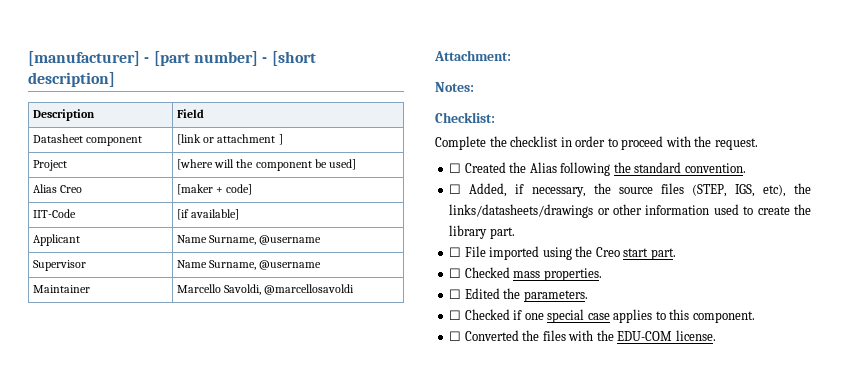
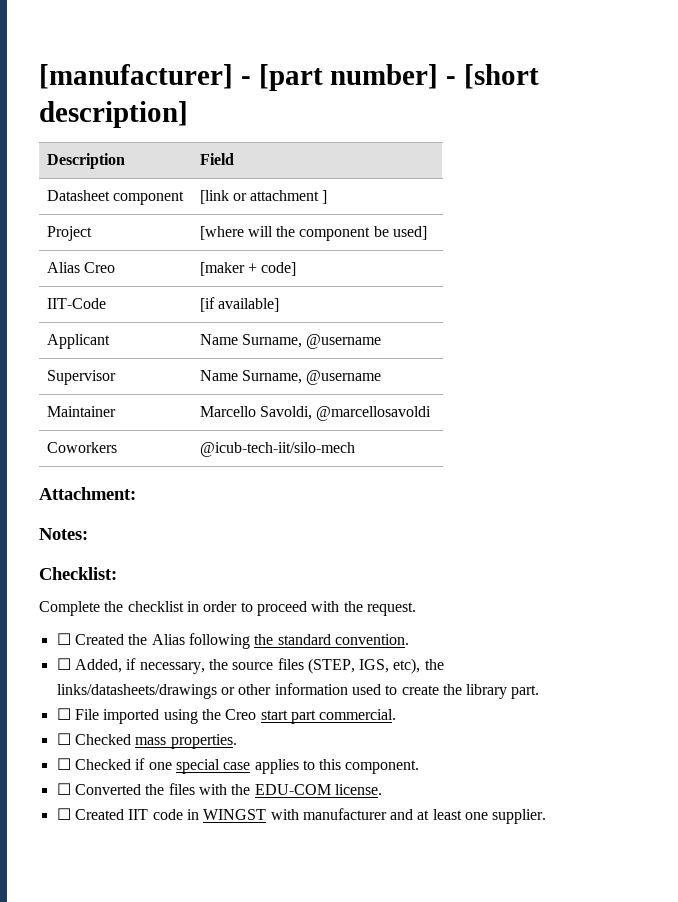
+ Coworkers | @icub-tech-iit/silo-mech
- ☐ File imported using the Creo start part.
+ ☐ File imported using the Creo start part commercial.
- ☐ Edited the parameters.
+ ☐ Created IIT code in WINGST with manufacturer and at least one supplier.

